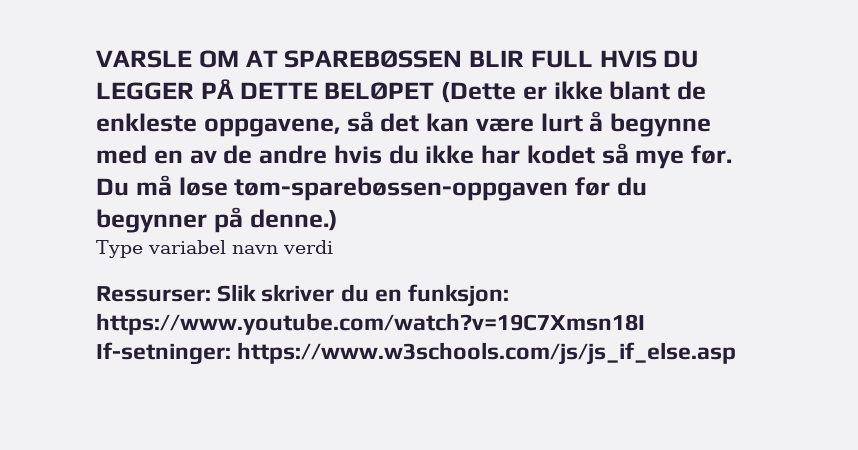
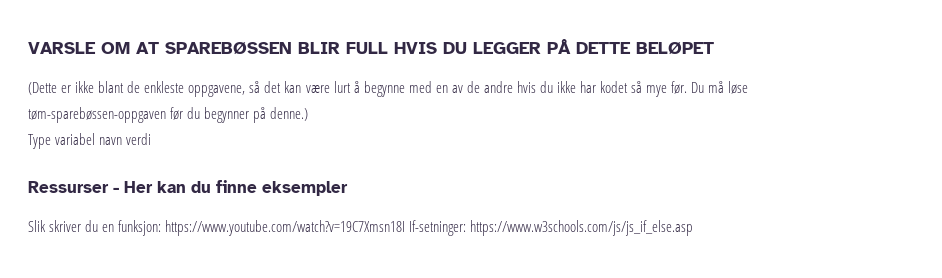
- VARSLE OM AT SPAREBØSSEN BLIR FULL HVIS DU LEGGER PÅ DETTE BELØPET (Dette er ikke blant de enkleste oppgavene, så det kan være lurt å begynne med en av de andre hvis du ikke har kodet så mye før.
+ VARSLE OM AT SPAREBØSSEN BLIR FULL HVIS DU LEGGER PÅ DETTE BELØPET
+ (Dette er ikke blant de enkleste oppgavene, så det kan være lurt å begynne med en av de andre hvis du ikke har kodet så mye før.
- Ressurser: Slik skriver du en funksjon: https://www.youtube.com/watch?v=19C7Xmsn18I If-setninger: https://www.w3schools.com/js/js_if_else.asp
+ Ressurser - Her kan du finne eksempler
+ Slik skriver du en funksjon: https://www.youtube.com/watch?v=19C7Xmsn18I If-setninger: https://www.w3schools.com/js/js_if_else.asp

